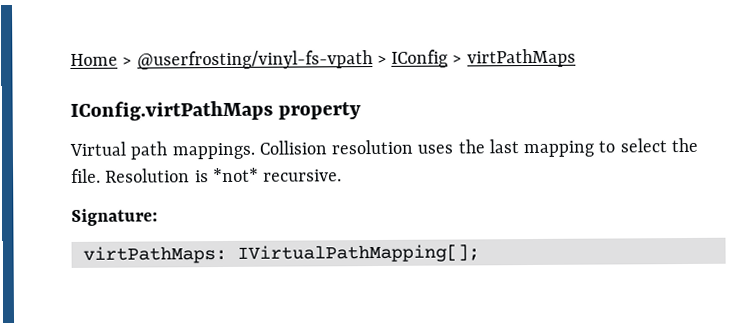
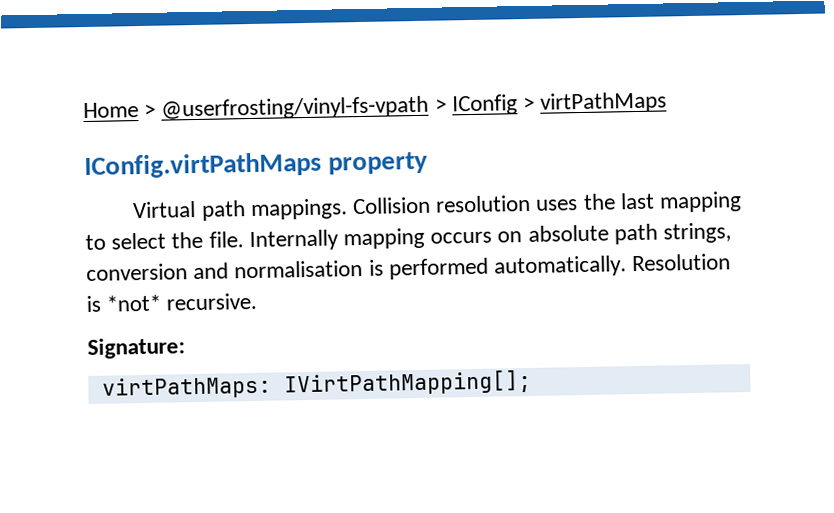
+ Internally mapping occurs on absolute path strings, conversion and normalisation is performed automatically.
- virtPathMaps: IVirtualPathMapping[];
+ virtPathMaps: IVirtPathMapping[];

